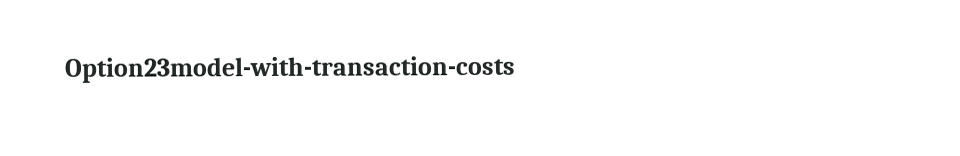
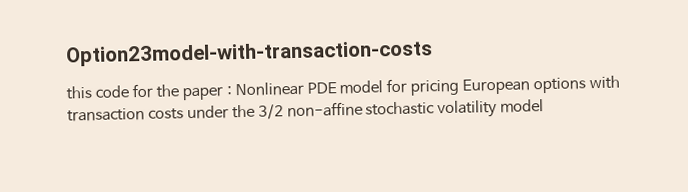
+ this code for the paper：Nonlinear PDE model for pricing European options with transaction costs under the 3/2 non-affine stochastic volatility model

